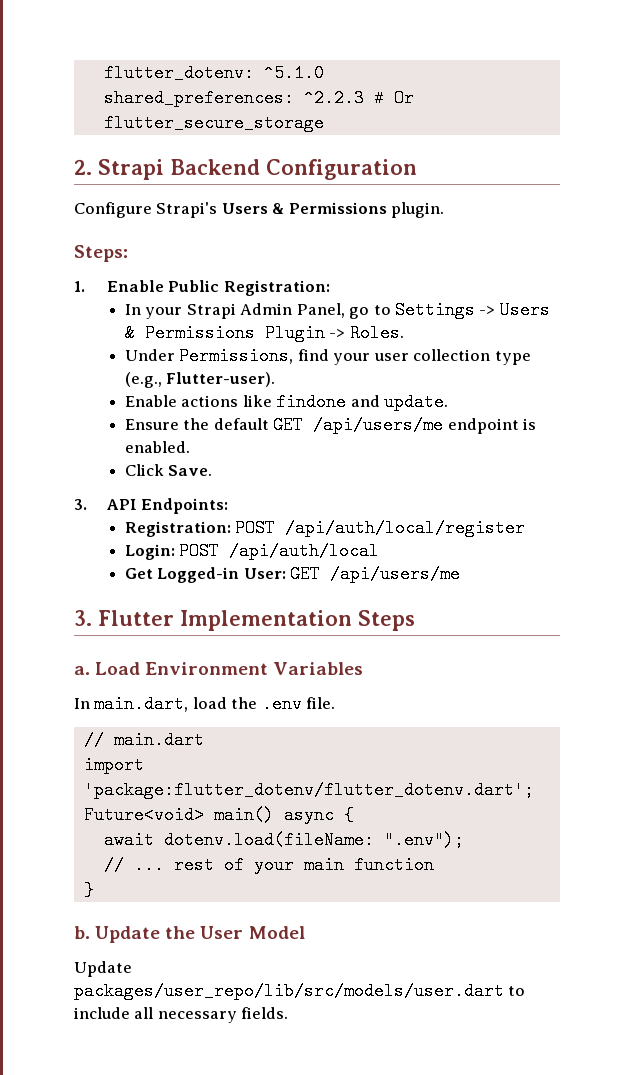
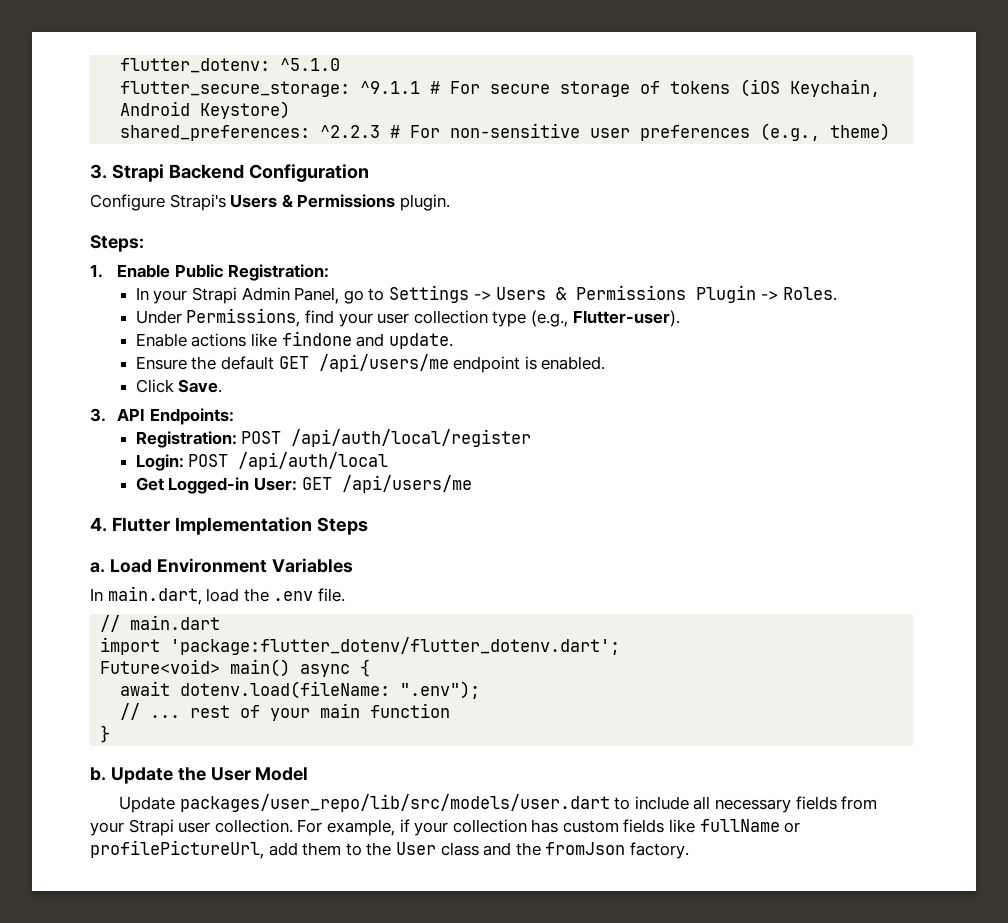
- shared_preferences: ^2.2.3 # Or flutter_secure_storage
- 2. Strapi Backend Configuration
+ flutter_secure_storage: ^9.1.1 # For secure storage of tokens (iOS Keychain, Android Keystore)
+ shared_preferences: ^2.2.3 # For non-sensitive user preferences (e.g., theme)
+ 3. Strapi Backend Configuration
- 3. Flutter Implementation Steps
+ 4. Flutter Implementation Steps
- Update packages/user_repo/lib/src/models/user.dart to include all necessary fields.
+ Update packages/user_repo/lib/src/models/user.dart to include all necessary fields from your Strapi user collection. For example, if your collection has custom fields like fullName or profilePictureUrl, add them to the User class and the fromJson factory.

